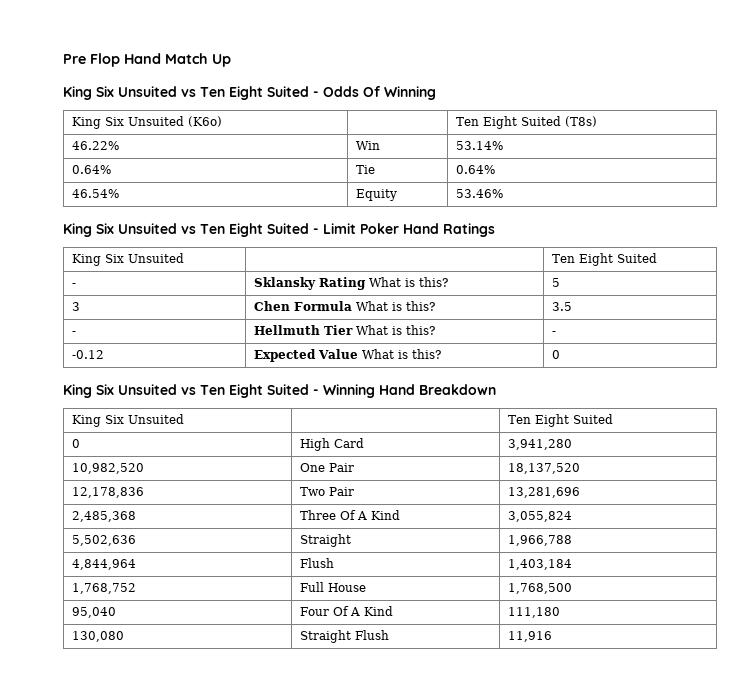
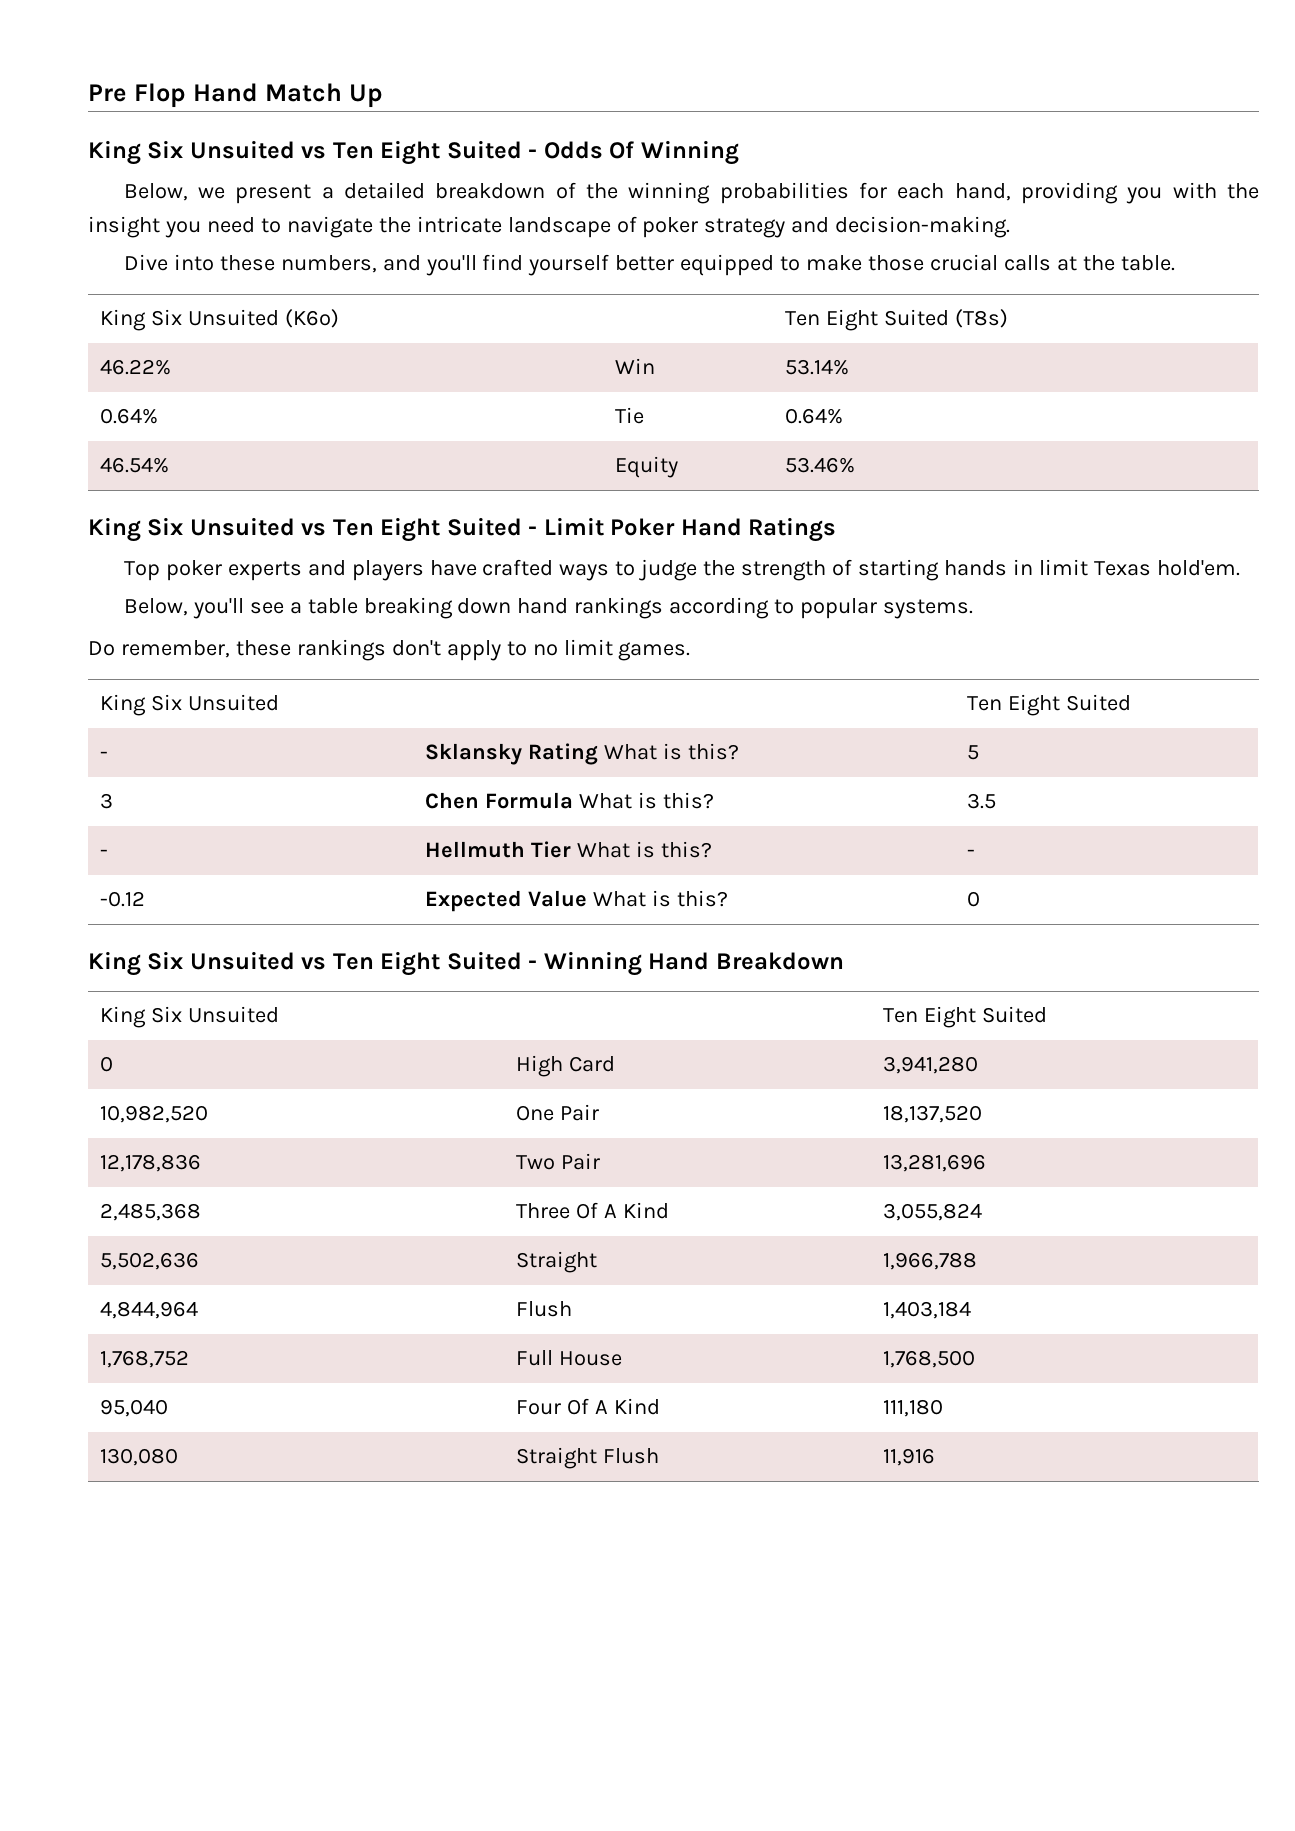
+ Below, we present a detailed breakdown of the winning probabilities for each hand, providing you with the insight you need to navigate the intricate landscape of poker strategy and decision-making.
+ Dive into these numbers, and you'll find yourself better equipped to make those crucial calls at the table.
+ Top poker experts and players have crafted ways to judge the strength of starting hands in limit Texas hold'em.
+ Below, you'll see a table breaking down hand rankings according to popular systems.
+ Do remember, these rankings don't apply to no limit games.

